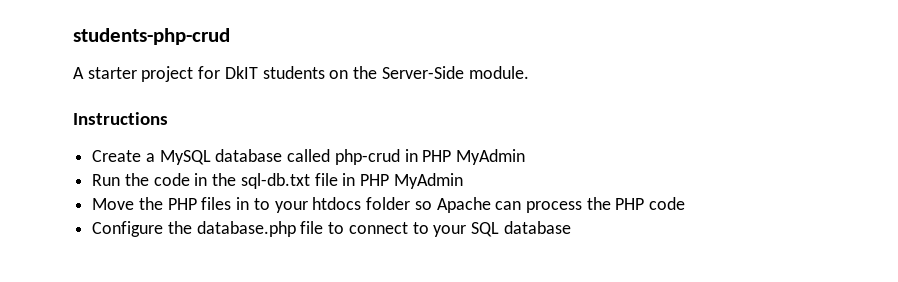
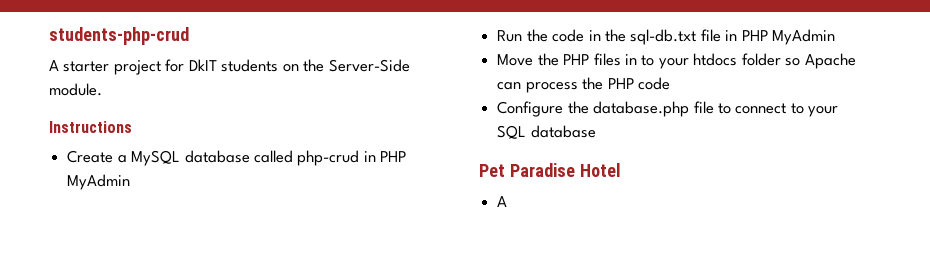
+ Pet Paradise Hotel
+ A

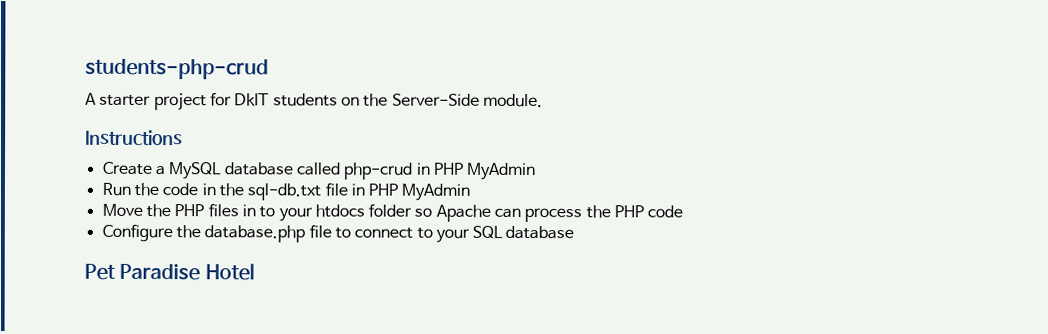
  Pet Paradise Hotel
- A

